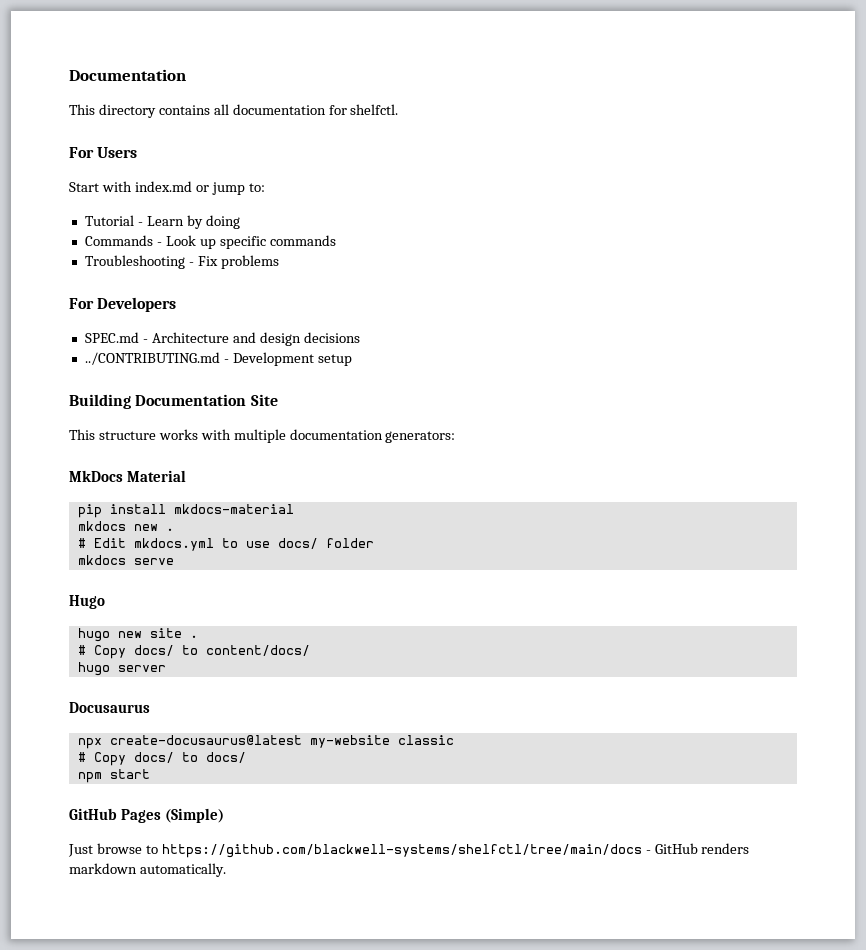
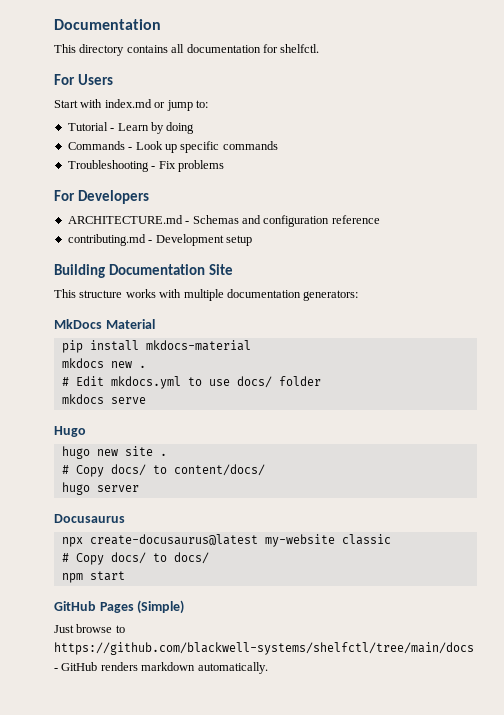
- SPEC.md - Architecture and design decisions
- ../CONTRIBUTING.md - Development setup
+ ARCHITECTURE.md - Schemas and configuration reference
+ contributing.md - Development setup

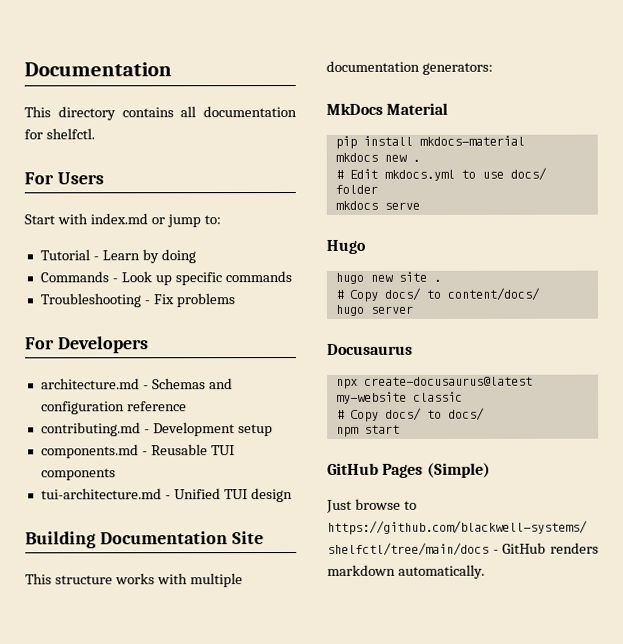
- ARCHITECTURE.md - Schemas and configuration reference
+ architecture.md - Schemas and configuration reference
+ components.md - Reusable TUI components
+ tui-architecture.md - Unified TUI design

